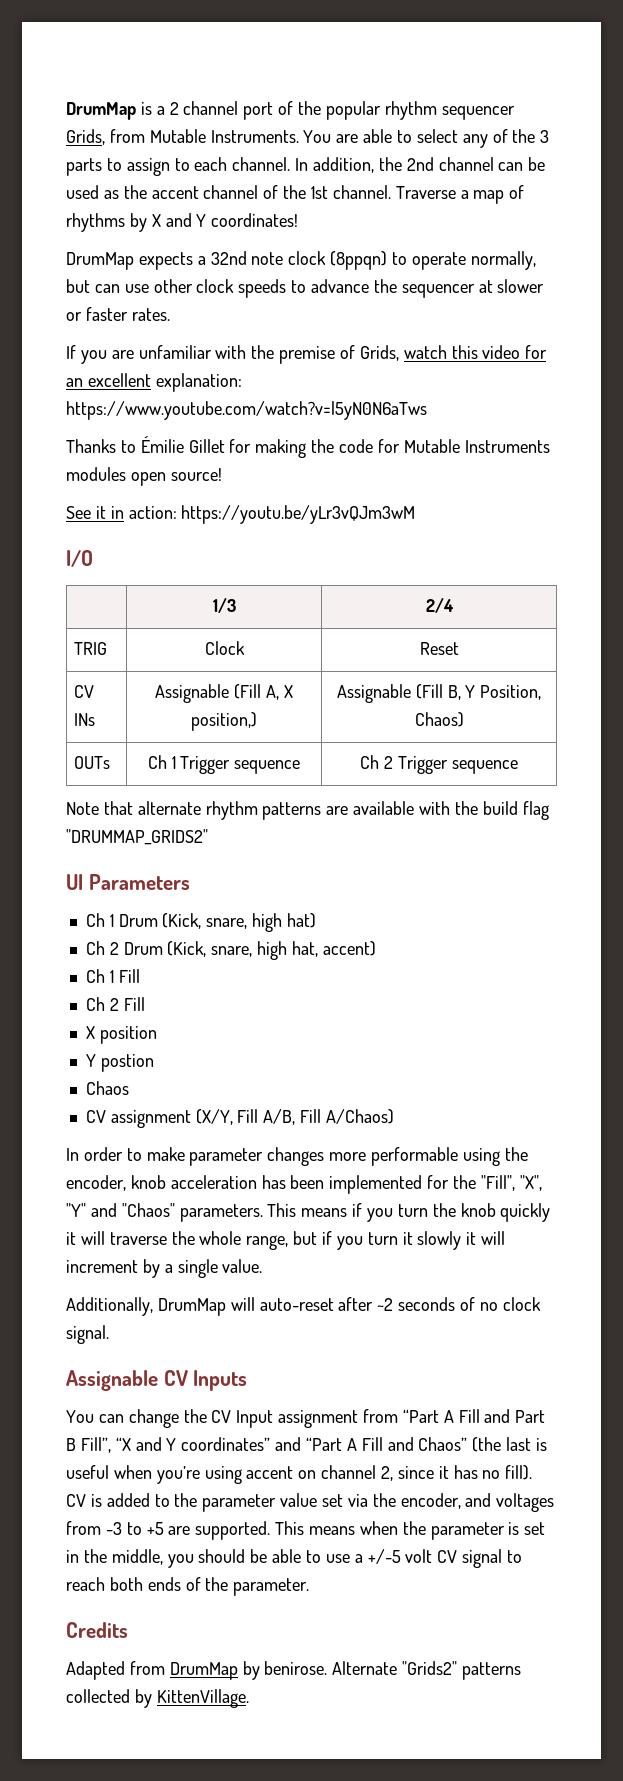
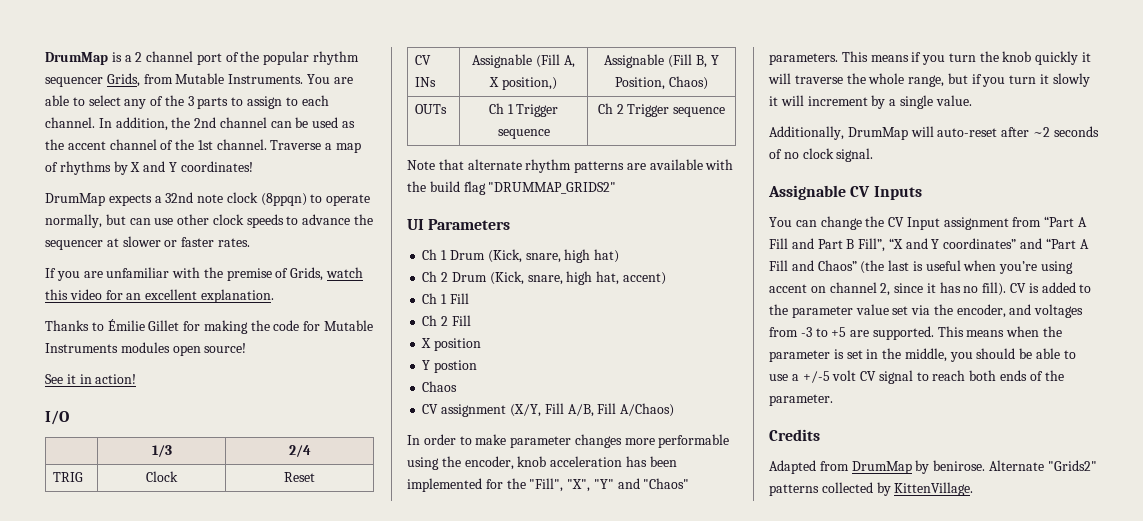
- If you are unfamiliar with the premise of Grids, watch this video for an excellent explanation: https://www.youtube.com/watch?v=l5yN0N6aTws
+ If you are unfamiliar with the premise of Grids, watch this video for an excellent explanation.
- See it in action: https://youtu.be/yLr3vQJm3wM
+ See it in action!

